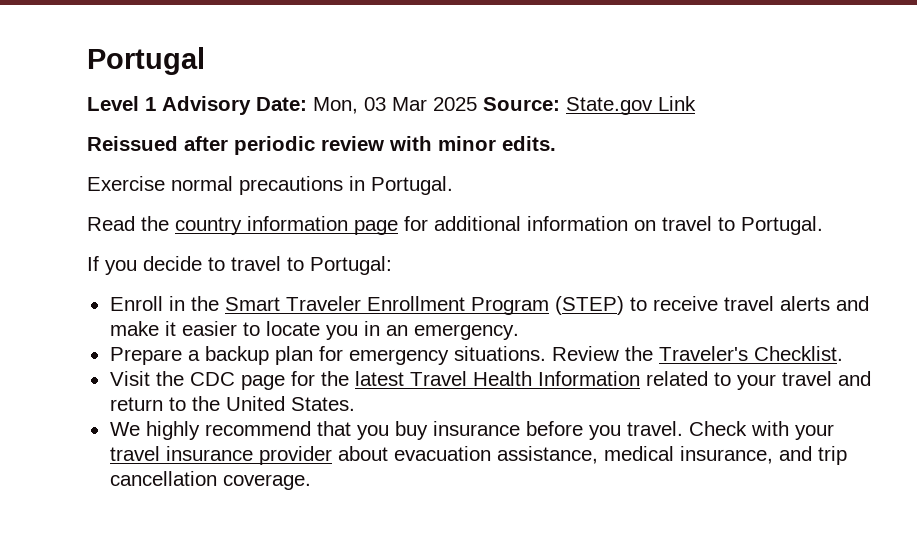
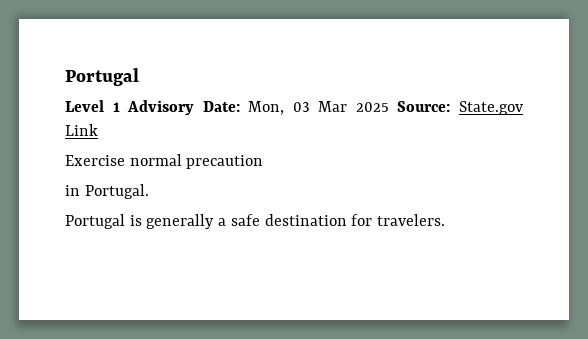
- Reissued after periodic review with minor edits.
- Exercise normal precautions in Portugal.
+ Exercise normal precaution
+ in Portugal.
- Read the country information page for additional information on travel to Portugal.
- If you decide to travel to Portugal:
- Enroll in the Smart Traveler Enrollment Program (STEP) to receive travel alerts and make it easier to locate you in an emergency.
- Prepare a backup plan for emergency situations. Review the Traveler's Checklist.
- Visit the CDC page for the latest Travel Health Information related to your travel and return to the United States.
- We highly recommend that you buy insurance before you travel. Check with your travel insurance provider about evacuation assistance, medical insurance, and trip cancellation coverage.
+ Portugal is generally a safe destination for travelers.

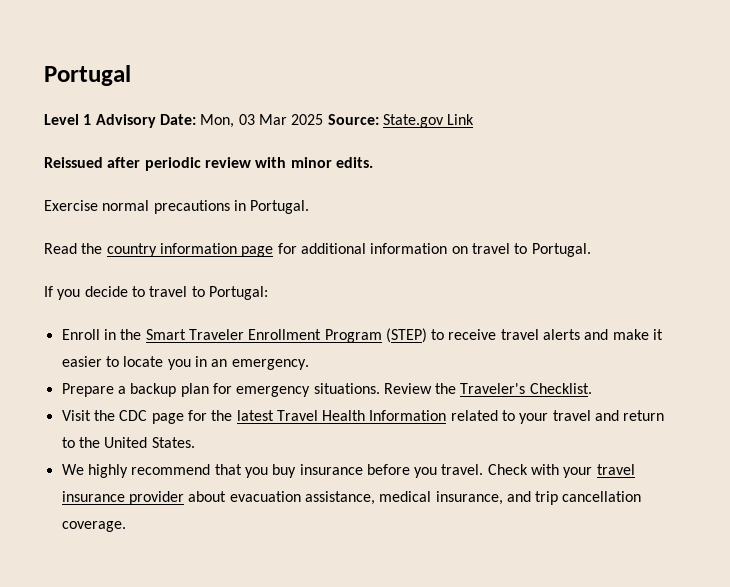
+ Reissued after periodic review with minor edits.
- Exercise normal precaution
- in Portugal.
+ Exercise normal precautions in Portugal.
- Portugal is generally a safe destination for travelers.
+ Read the country information page for additional information on travel to Portugal.
+ If you decide to travel to Portugal:
+ Enroll in the Smart Traveler Enrollment Program (STEP) to receive travel alerts and make it easier to locate you in an emergency.
+ Prepare a backup plan for emergency situations. Review the Traveler's Checklist.
+ Visit the CDC page for the latest Travel Health Information related to your travel and return to the United States.
+ We highly recommend that you buy insurance before you travel. Check with your travel insurance provider about evacuation assistance, medical insurance, and trip cancellation coverage.

